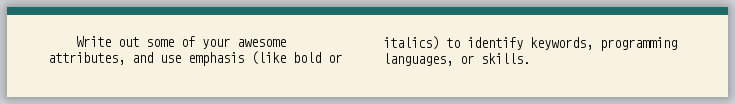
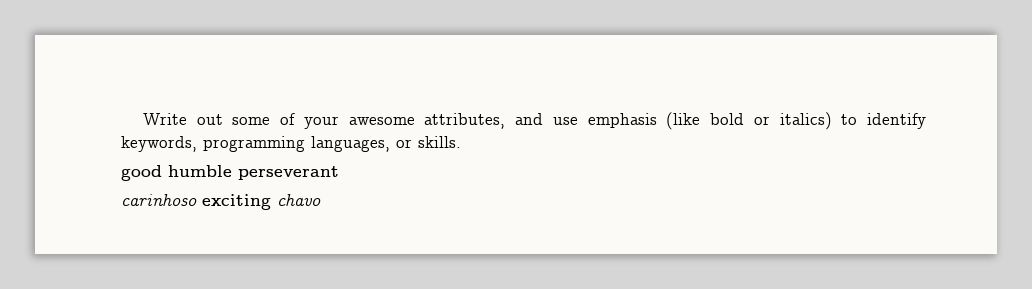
+ good humble perseverant
+ carinhoso exciting chavo

